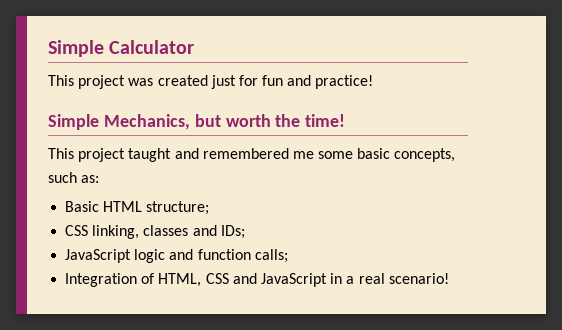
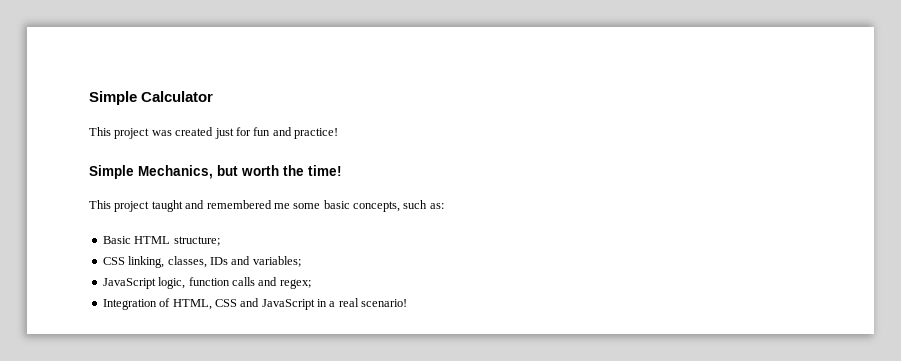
- CSS linking, classes and IDs;
- JavaScript logic and function calls;
+ CSS linking, classes, IDs and variables;
+ JavaScript logic, function calls and regex;

